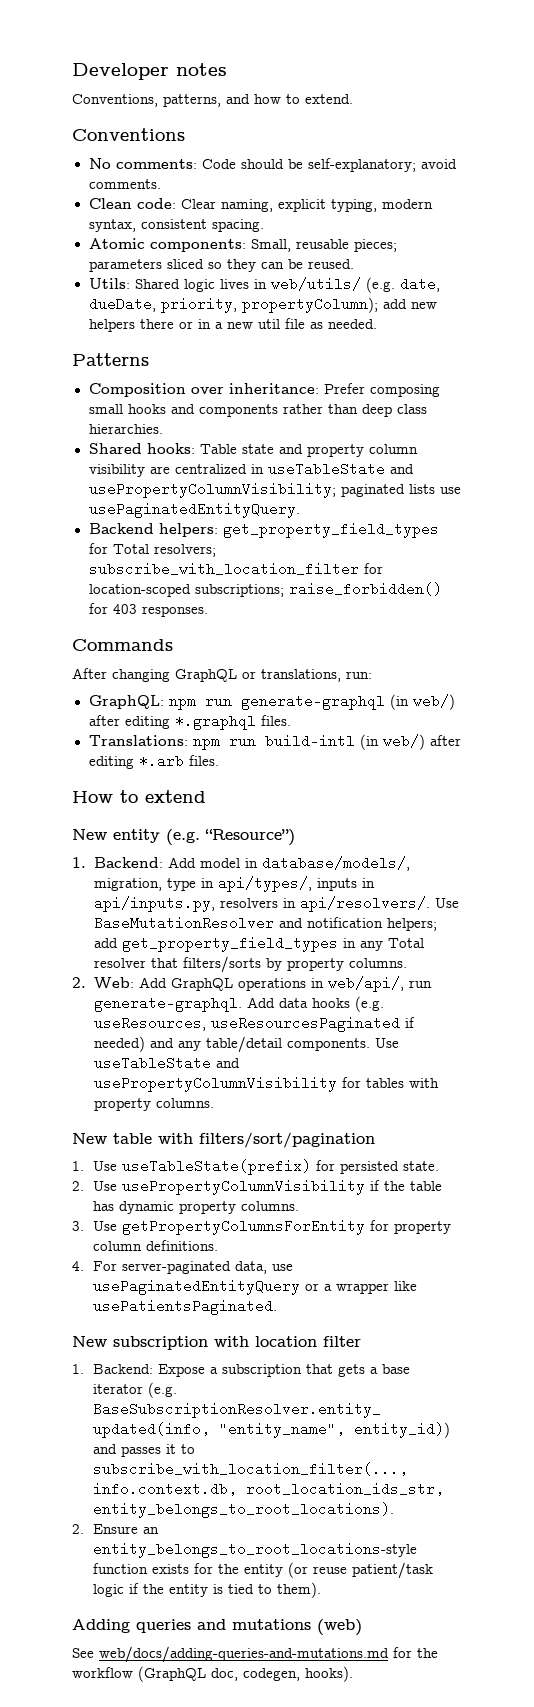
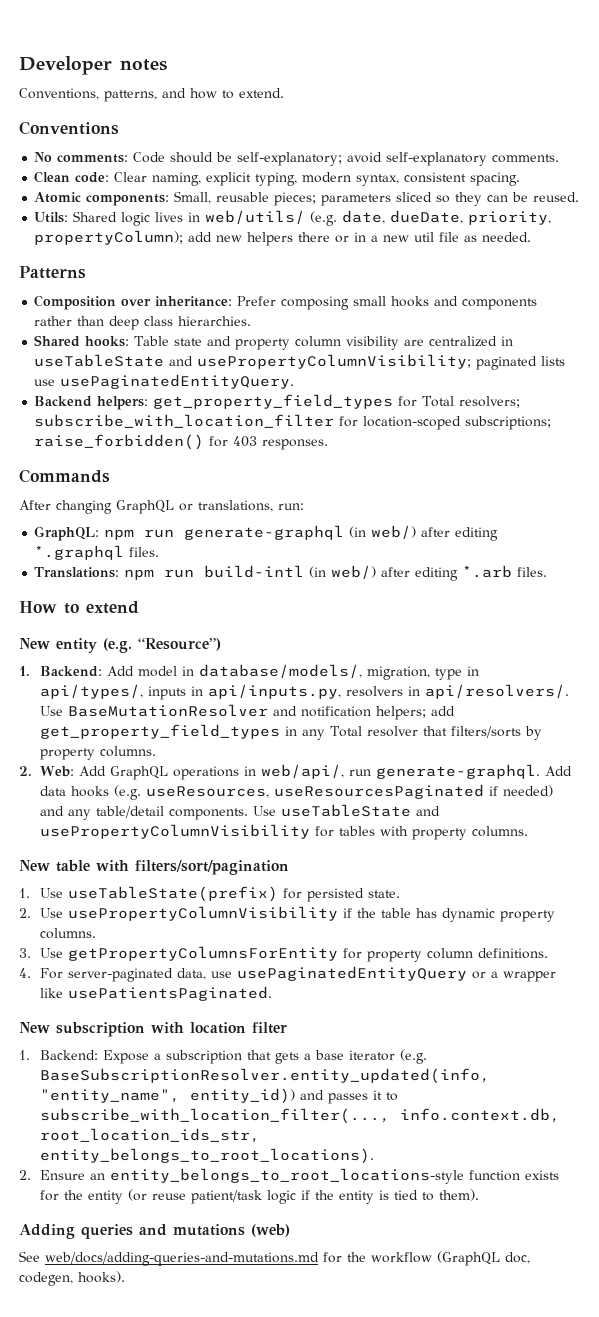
- No comments: Code should be self-explanatory; avoid comments.
+ No comments: Code should be self-explanatory; avoid self-explanatory comments.

